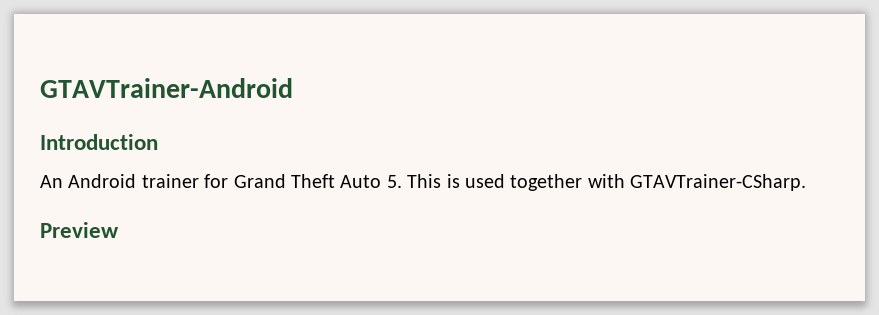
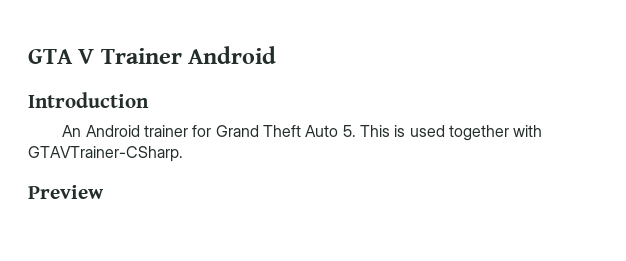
- GTAVTrainer-Android
+ GTA V Trainer Android

